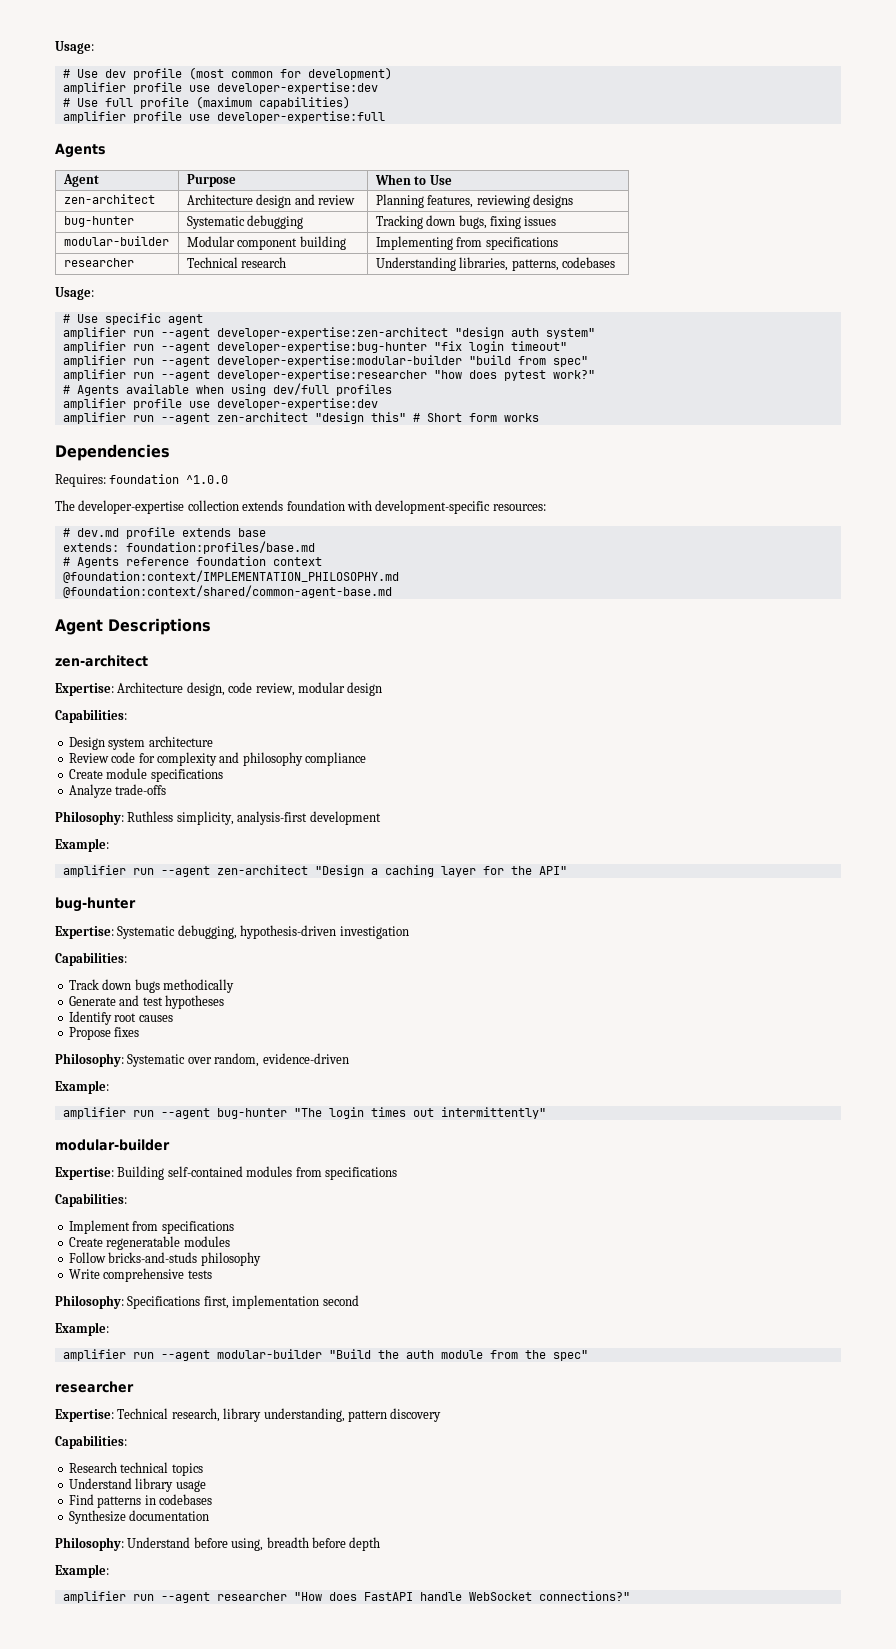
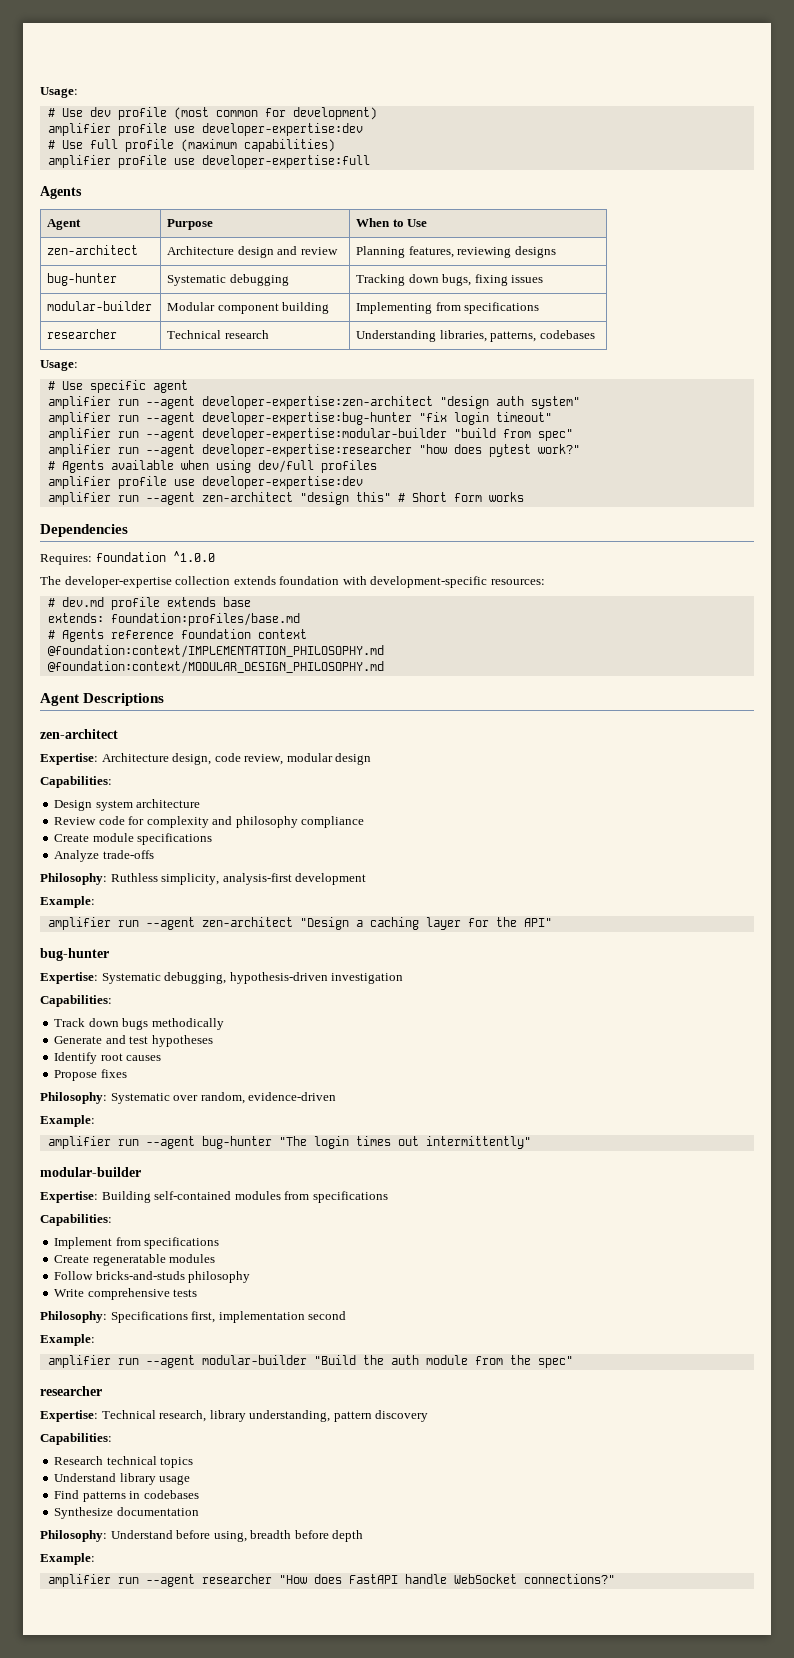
- @foundation:context/shared/common-agent-base.md
+ @foundation:context/MODULAR_DESIGN_PHILOSOPHY.md

